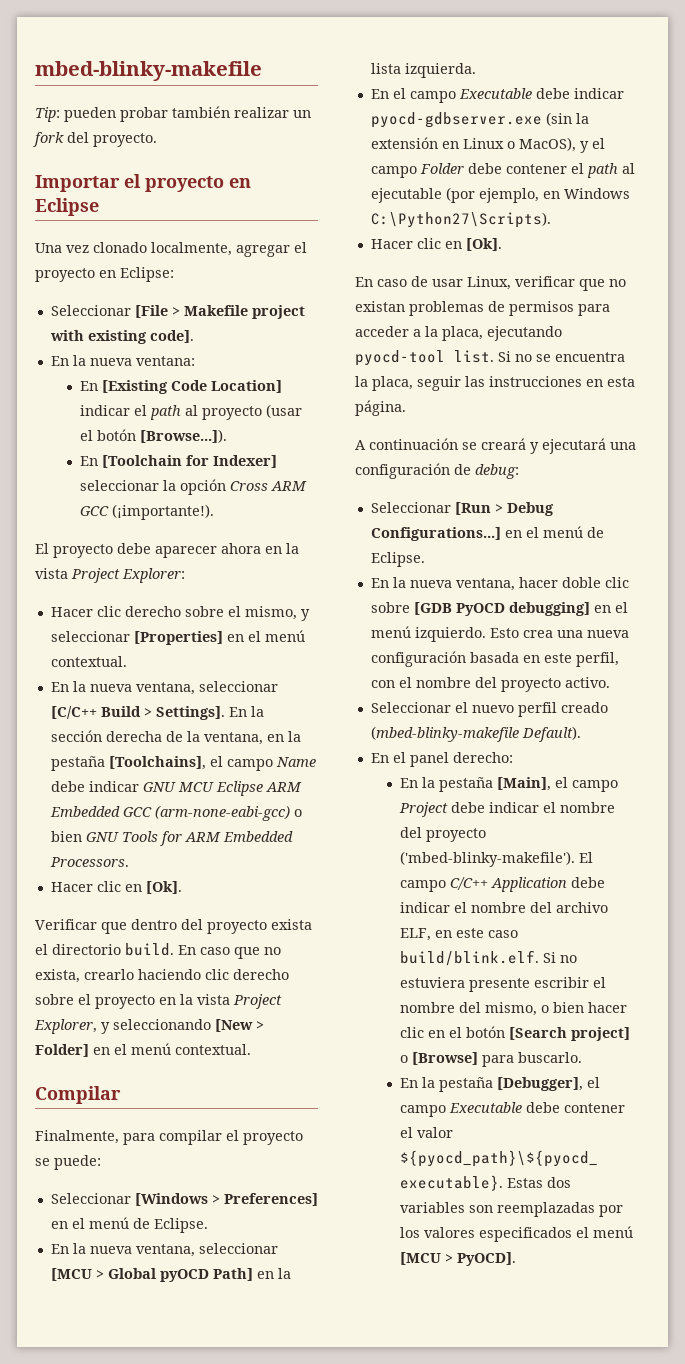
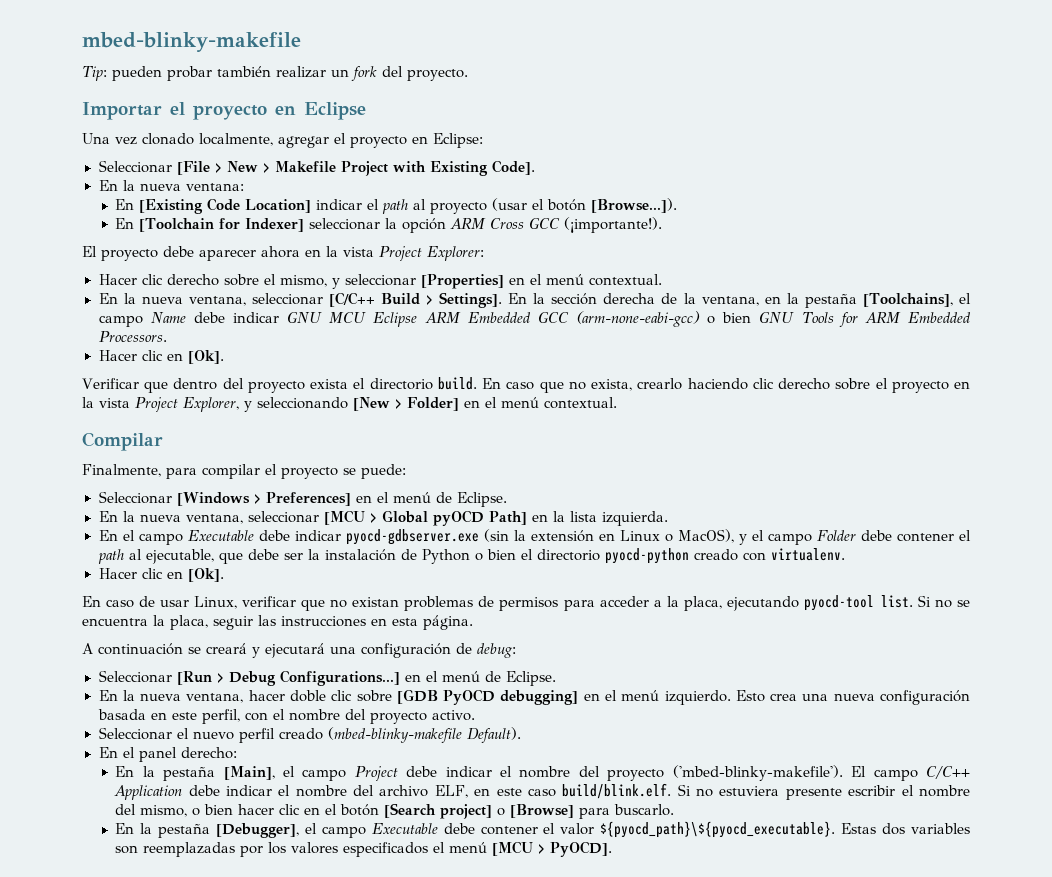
- Seleccionar [File > Makefile project with existing code].
+ Seleccionar [File > New > Makefile Project with Existing Code].
- En [Toolchain for Indexer] seleccionar la opción Cross ARM GCC (¡importante!).
+ En [Toolchain for Indexer] seleccionar la opción ARM Cross GCC (¡importante!).
- En el campo Executable debe indicar pyocd-gdbserver.exe (sin la extensión en Linux o MacOS), y el campo Folder debe contener el path al ejecutable (por ejemplo, en Windows C:\Python27\Scripts).
+ En el campo Executable debe indicar pyocd-gdbserver.exe (sin la extensión en Linux o MacOS), y el campo Folder debe contener el path al ejecutable, que debe ser la instalación de Python o bien el directorio pyocd-python creado con virtualenv.

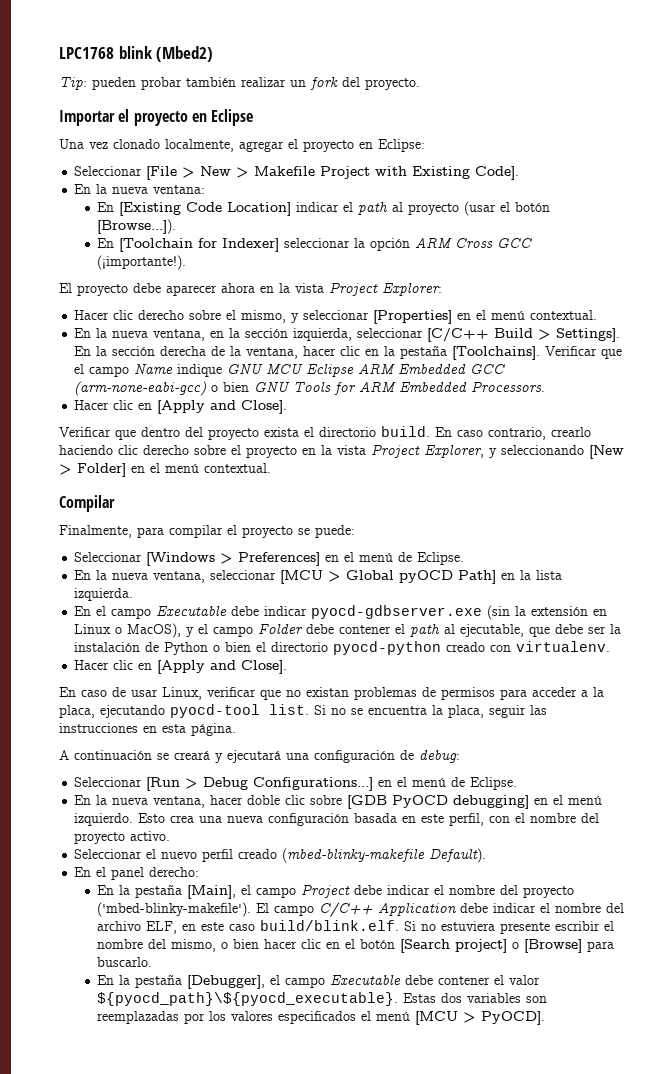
- mbed-blinky-makefile
+ LPC1768 blink (Mbed2)
- En la nueva ventana, seleccionar [C/C++ Build > Settings].
+ En la nueva ventana, en la sección izquierda, seleccionar [C/C++ Build > Settings].
- En la sección derecha de la ventana, en la pestaña [Toolchains], el campo Name debe indicar GNU MCU Eclipse ARM Embedded GCC (arm-none-eabi-gcc) o bien GNU Tools for ARM Embedded Processors.
- Hacer clic en [Ok].
+ En la sección derecha de la ventana, hacer clic en la pestaña [Toolchains]. Verificar que el campo Name indique GNU MCU Eclipse ARM Embedded GCC (arm-none-eabi-gcc) o bien GNU Tools for ARM Embedded Processors.
+ Hacer clic en [Apply and Close].
- En caso que no exista, crearlo haciendo clic derecho sobre el proyecto en la vista Project Explorer, y seleccionando [New > Folder] en el menú contextual.
+ En caso contrario, crearlo haciendo clic derecho sobre el proyecto en la vista Project Explorer, y seleccionando [New > Folder] en el menú contextual.
  En el campo Executable debe indicar pyocd-gdbserver.exe (sin la extensión en Linux o MacOS), y el campo Folder debe contener el path al ejecutable, que debe ser la instalación de Python o bien el directorio pyocd-python creado con virtualenv.
- Hacer clic en [Ok].
+ Hacer clic en [Apply and Close].

